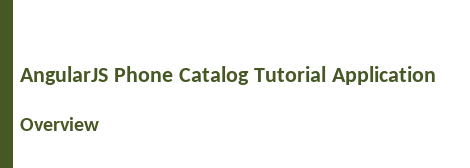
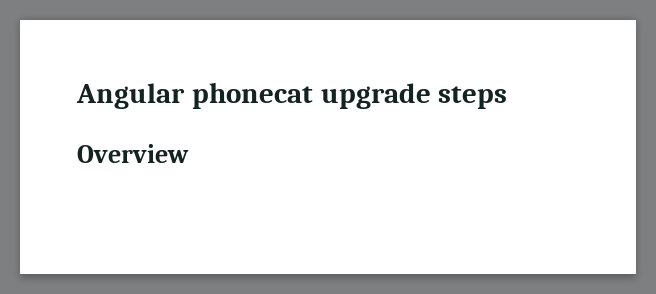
- AngularJS Phone Catalog Tutorial Application
+ Angular phonecat upgrade steps

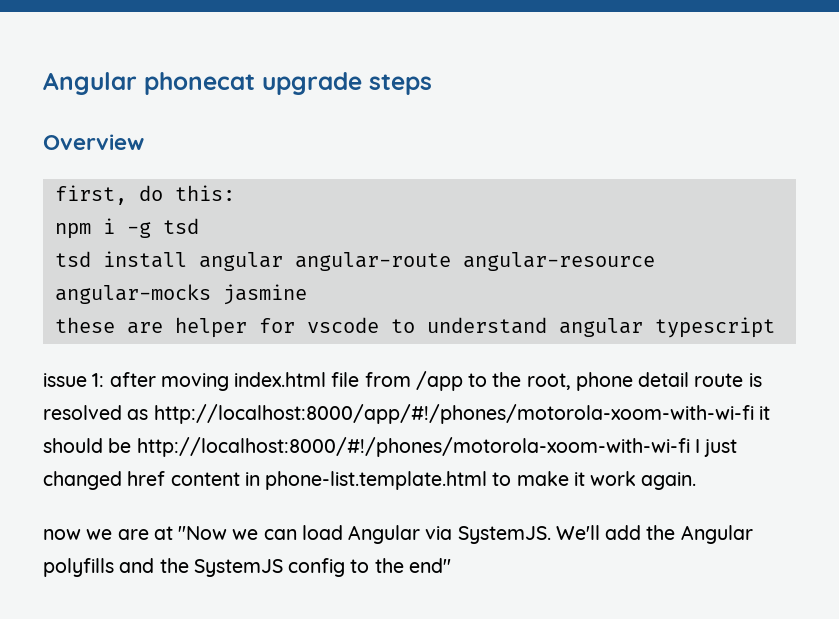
+ first, do this:
+ npm i -g tsd
+ tsd install angular angular-route angular-resource angular-mocks jasmine
+ these are helper for vscode to understand angular typescript
+ issue 1: after moving index.html file from /app to the root, phone detail route is resolved as http://localhost:8000/app/#!/phones/motorola-xoom-with-wi-fi it should be http://localhost:8000/#!/phones/motorola-xoom-with-wi-fi I just changed href content in phone-list.template.html to make it work again.
+ now we are at "Now we can load Angular via SystemJS. We'll add the Angular polyfills and the SystemJS config to the end"

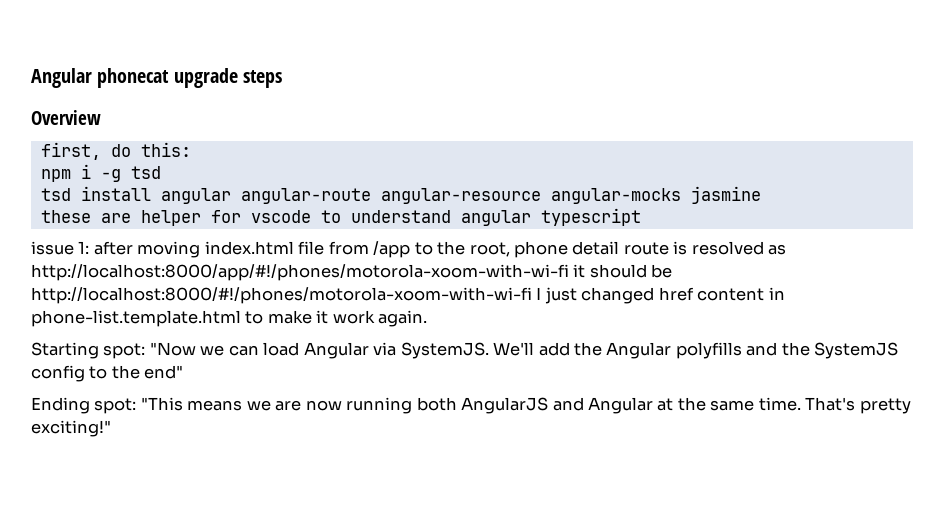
- now we are at "Now we can load Angular via SystemJS.
+ Starting spot: "Now we can load Angular via SystemJS.
+ Ending spot: "This means we are now running both AngularJS and Angular at the same time. That's pretty exciting!"

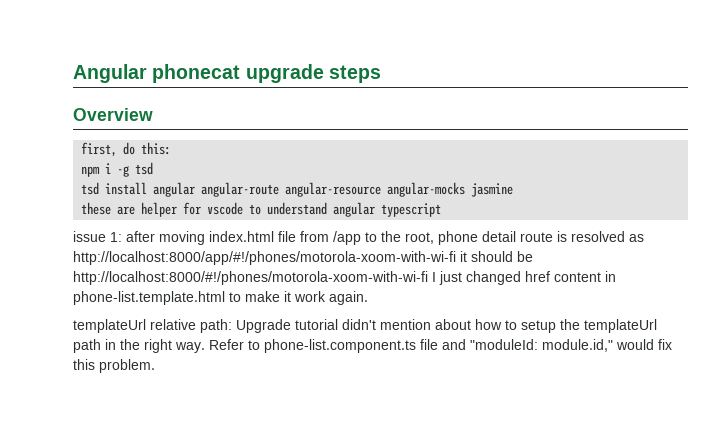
- Starting spot: "Now we can load Angular via SystemJS. We'll add the Angular polyfills and the SystemJS config to the end"
- Ending spot: "This means we are now running both AngularJS and Angular at the same time. That's pretty exciting!"
+ templateUrl relative path: Upgrade tutorial didn't mention about how to setup the templateUrl path in the right way. Refer to phone-list.component.ts file and "moduleId: module.id," would fix this problem.

